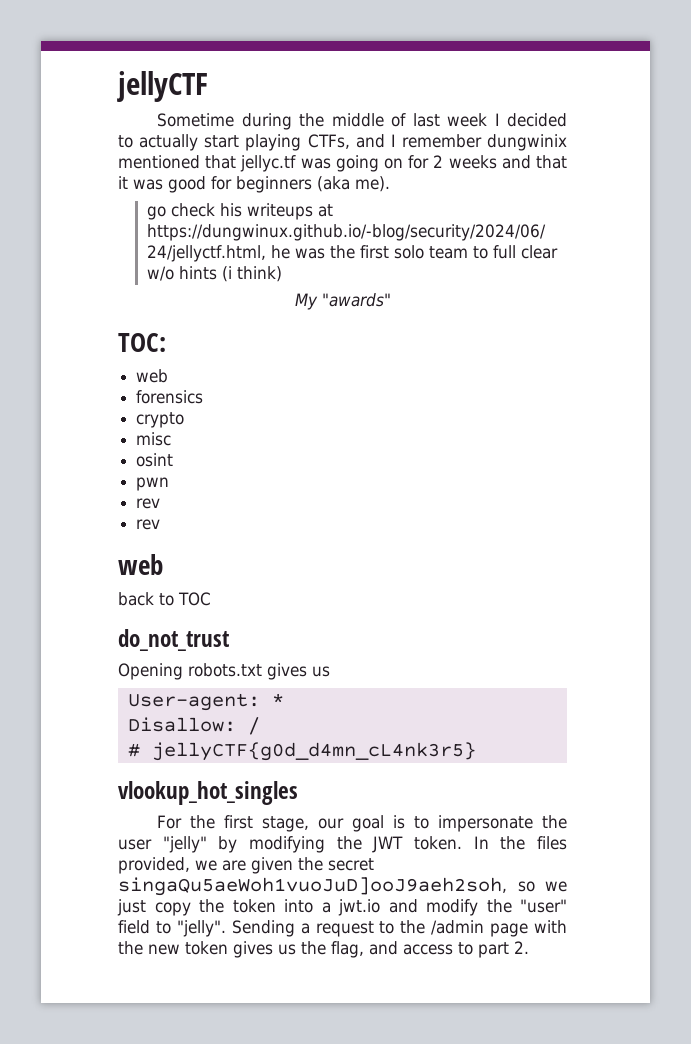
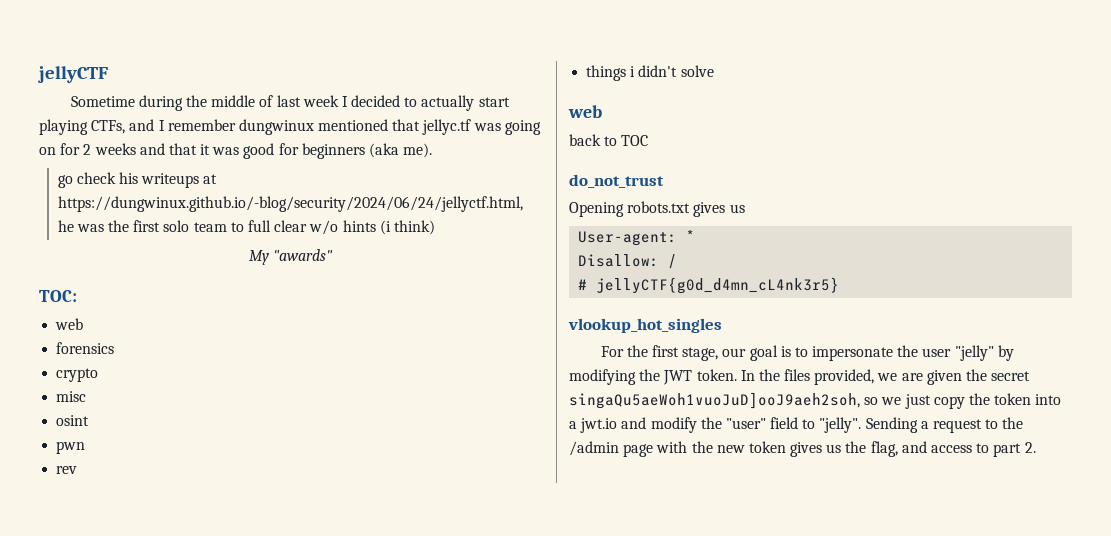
- Sometime during the middle of last week I decided to actually start playing CTFs, and I remember dungwinix mentioned that jellyc.tf was going on for 2 weeks and that it was good for beginners (aka me).
+ Sometime during the middle of last week I decided to actually start playing CTFs, and I remember dungwinux mentioned that jellyc.tf was going on for 2 weeks and that it was good for beginners (aka me).
  pwn
  rev
- rev
+ things i didn't solve

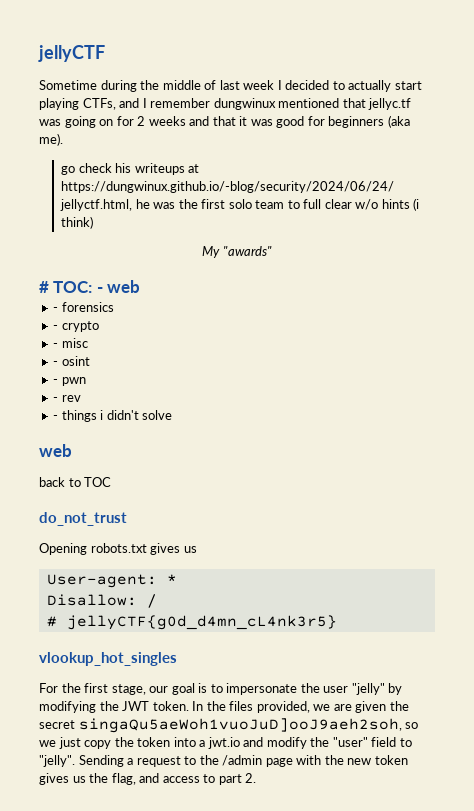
- TOC:
- web
- forensics
+ # TOC: - web
+ - forensics
- crypto
+ - crypto
- misc
+ - misc
- osint
+ - osint
- pwn
+ - pwn
- rev
+ - rev
- things i didn't solve
+ - things i didn't solve

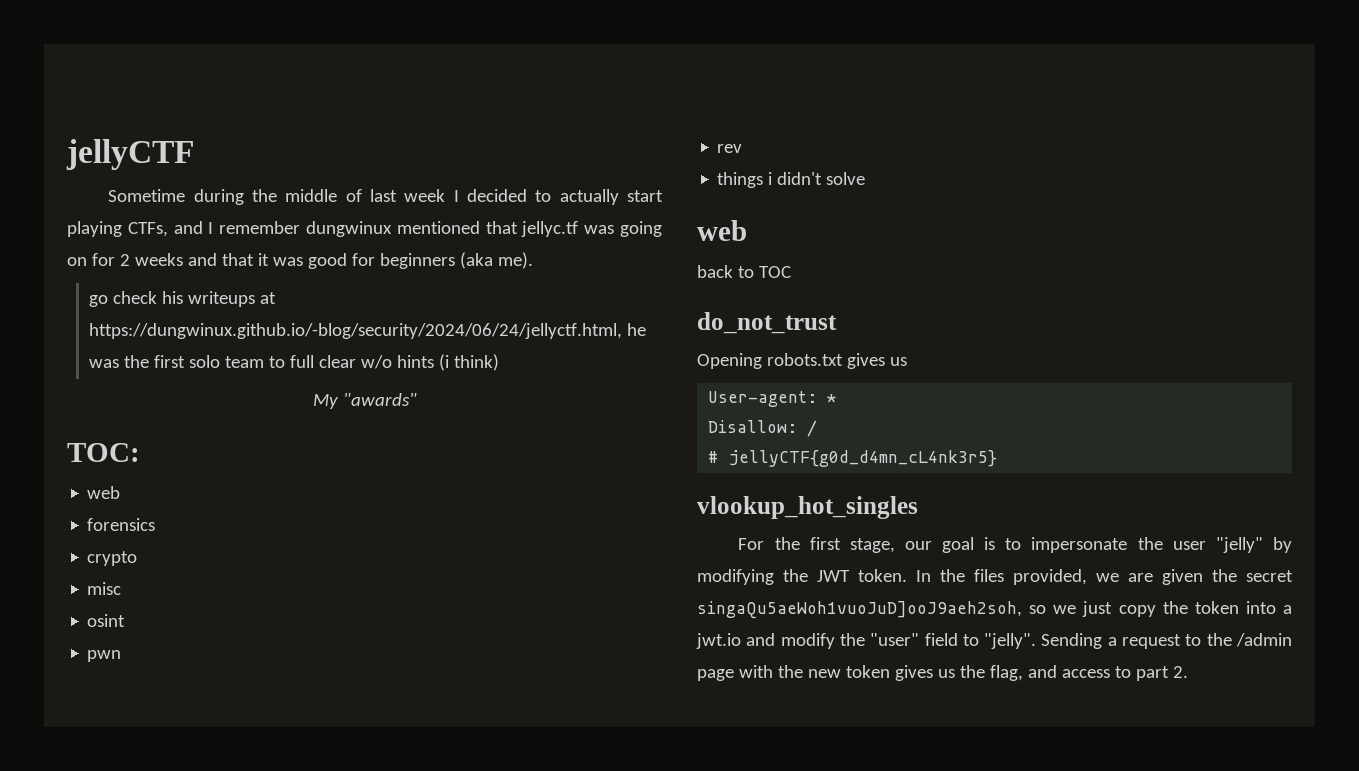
- # TOC: - web
- - forensics
+ TOC:
+ web
+ forensics
- - crypto
+ crypto
- - misc
+ misc
- - osint
+ osint
- - pwn
+ pwn
- - rev
+ rev
- - things i didn't solve
+ things i didn't solve

